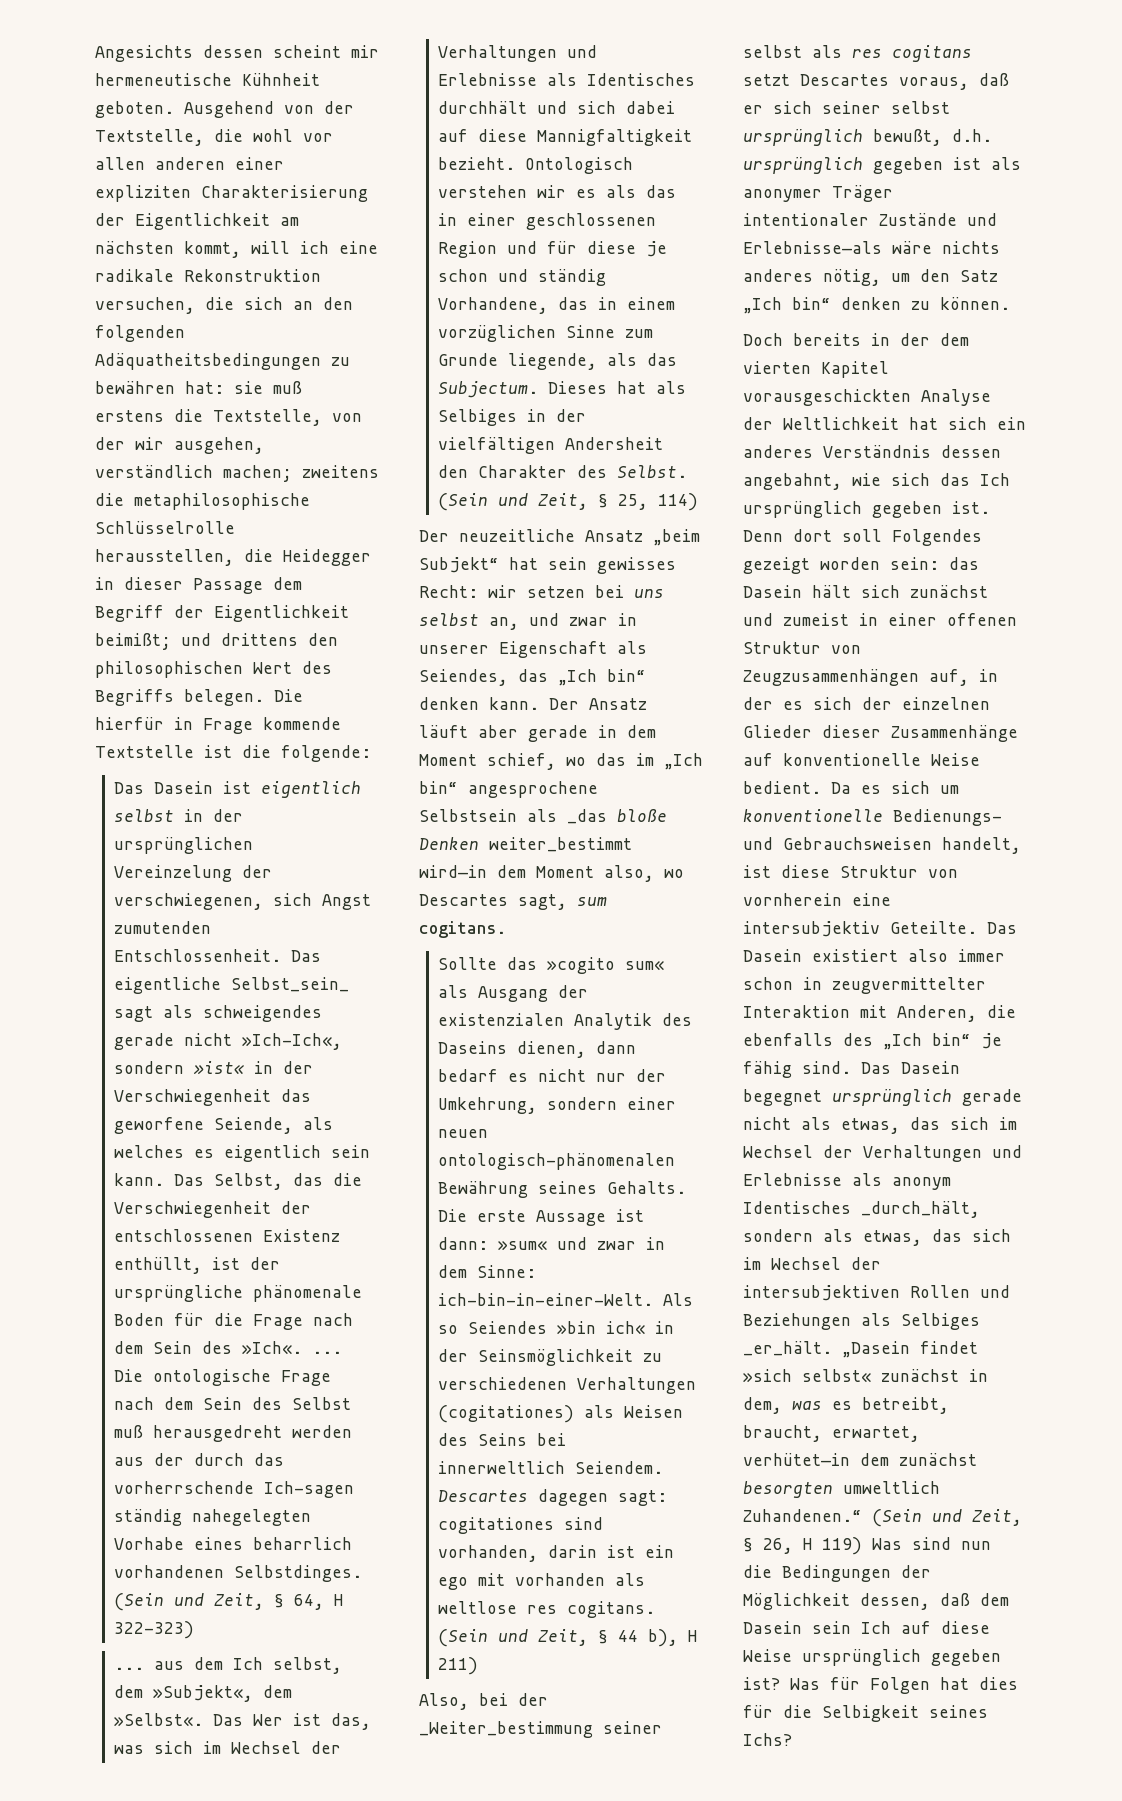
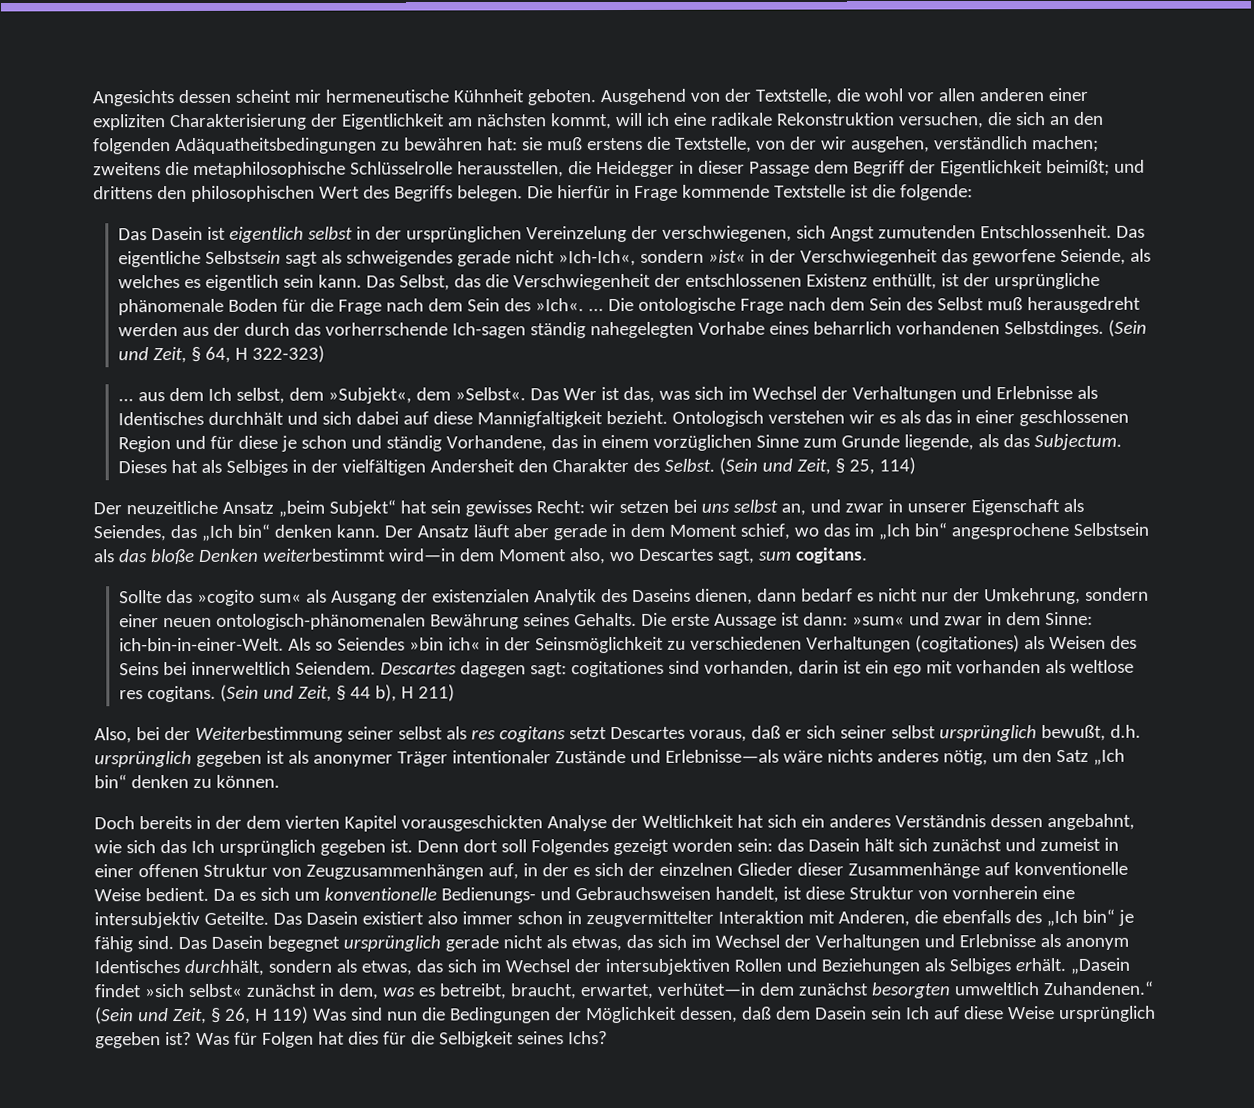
- Das eigentliche Selbst_sein_ sagt als schweigendes gerade nicht »Ich-Ich«, sondern »ist« in der Verschwiegenheit das geworfene Seiende, als welches es eigentlich sein kann.
+ Das eigentliche Selbstsein sagt als schweigendes gerade nicht »Ich-Ich«, sondern »ist« in der Verschwiegenheit das geworfene Seiende, als welches es eigentlich sein kann.
- Der Ansatz läuft aber gerade in dem Moment schief, wo das im „Ich bin“ angesprochene Selbstsein als _das bloße Denken weiter_bestimmt wird—in dem Moment also, wo Descartes sagt, sum cogitans.
+ Der Ansatz läuft aber gerade in dem Moment schief, wo das im „Ich bin“ angesprochene Selbstsein als das bloße Denken weiterbestimmt wird—in dem Moment also, wo Descartes sagt, sum cogitans.
- Also, bei der _Weiter_bestimmung seiner selbst als res cogitans setzt Descartes voraus, daß er sich seiner selbst ursprünglich bewußt, d.h. ursprünglich gegeben ist als anonymer Träger intentionaler Zustände und Erlebnisse—als wäre nichts anderes nötig, um den Satz „Ich bin“ denken zu können.
+ Also, bei der Weiterbestimmung seiner selbst als res cogitans setzt Descartes voraus, daß er sich seiner selbst ursprünglich bewußt, d.h. ursprünglich gegeben ist als anonymer Träger intentionaler Zustände und Erlebnisse—als wäre nichts anderes nötig, um den Satz „Ich bin“ denken zu können.
- Das Dasein begegnet ursprünglich gerade nicht als etwas, das sich im Wechsel der Verhaltungen und Erlebnisse als anonym Identisches _durch_hält, sondern als etwas, das sich im Wechsel der intersubjektiven Rollen und Beziehungen als Selbiges _er_hält.
+ Das Dasein begegnet ursprünglich gerade nicht als etwas, das sich im Wechsel der Verhaltungen und Erlebnisse als anonym Identisches durchhält, sondern als etwas, das sich im Wechsel der intersubjektiven Rollen und Beziehungen als Selbiges erhält.

